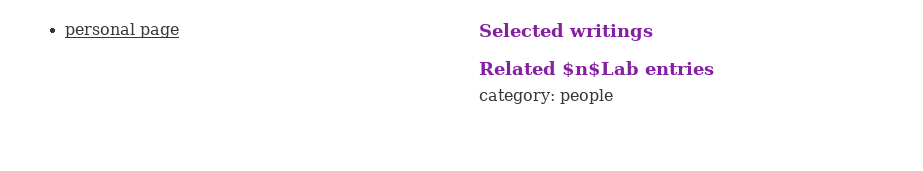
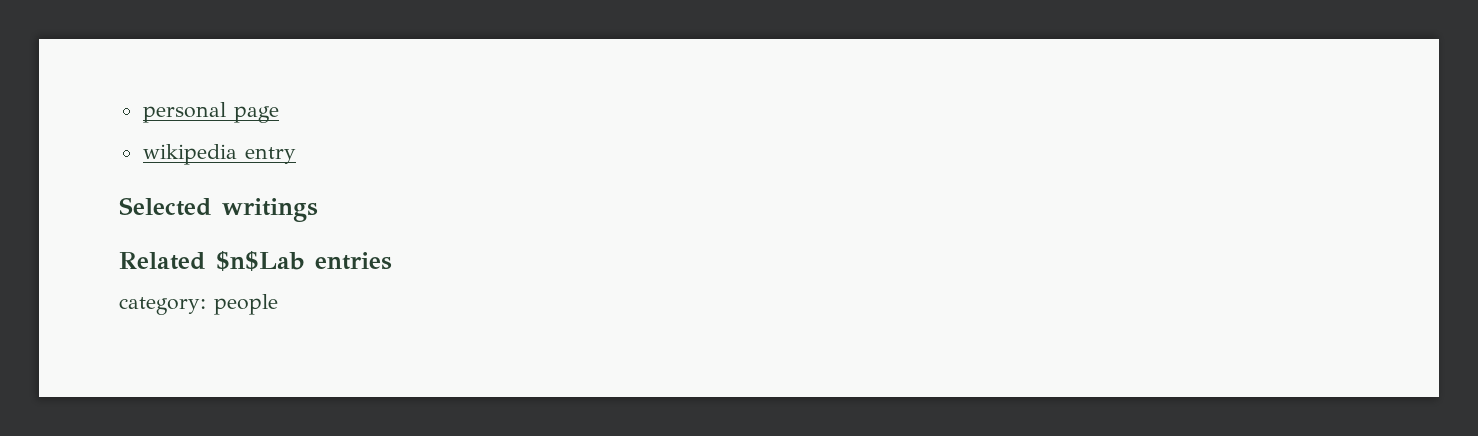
+ wikipedia entry

